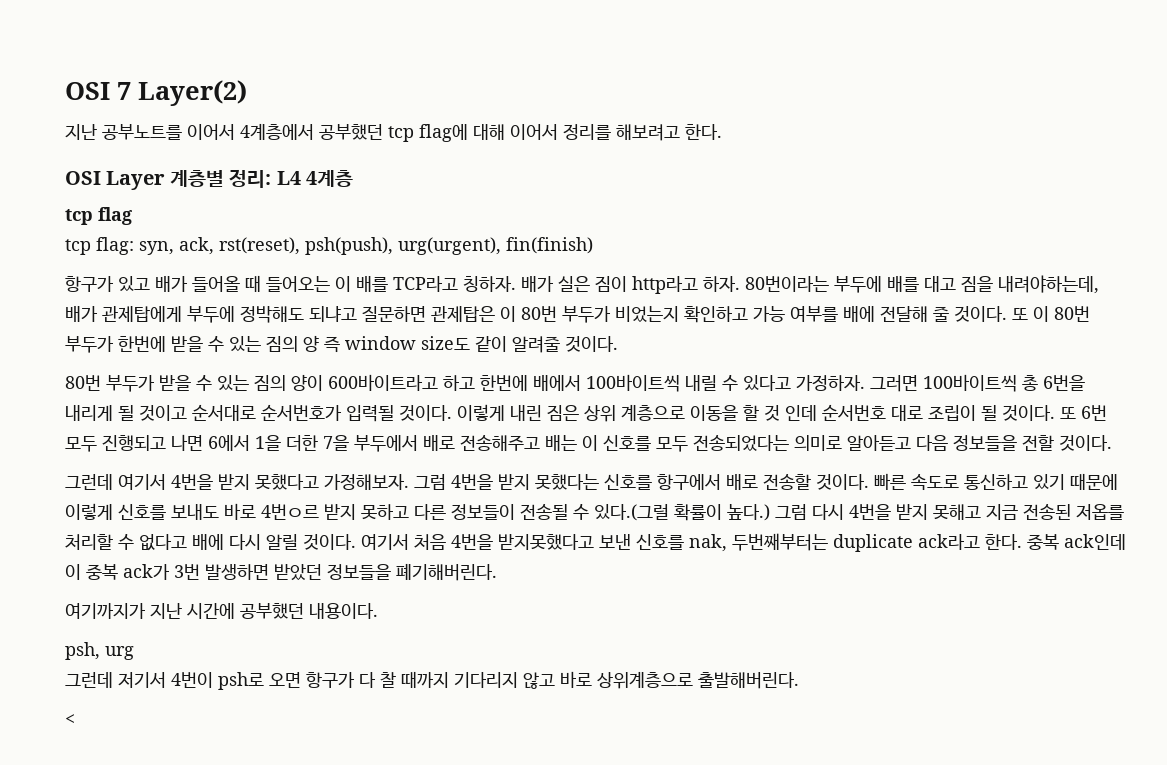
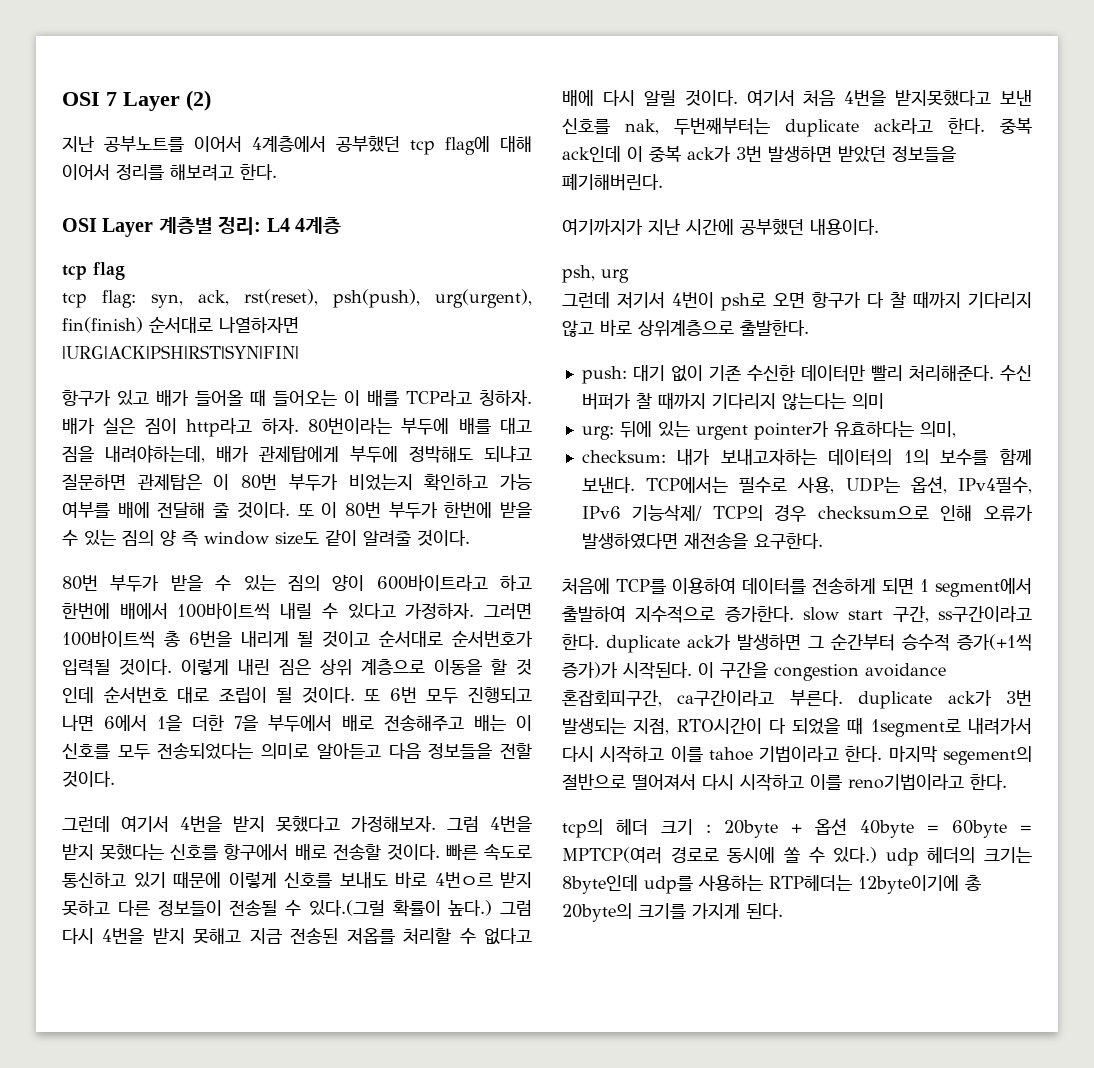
- OSI 7 Layer(2)
+ OSI 7 Layer (2)
- tcp flag: syn, ack, rst(reset), psh(push), urg(urgent), fin(finish)
+ tcp flag: syn, ack, rst(reset), psh(push), urg(urgent), fin(finish) 순서대로 나열하자면 |URG|ACK|PSH|RST|SYN|FIN|
- 그런데 저기서 4번이 psh로 오면 항구가 다 찰 때까지 기다리지 않고 바로 상위계층으로 출발해버린다.
- <
+ 그런데 저기서 4번이 psh로 오면 항구가 다 찰 때까지 기다리지 않고 바로 상위계층으로 출발한다.
+ push: 대기 없이 기존 수신한 데이터만 빨리 처리해준다. 수신 버퍼가 찰 때까지 기다리지 않는다는 의미
+ urg: 뒤에 있는 urgent pointer가 유효하다는 의미,
+ checksum: 내가 보내고자하는 데이터의 1의 보수를 함께 보낸다. TCP에서는 필수로 사용, UDP는 옵션, IPv4필수, IPv6 기능삭제/ TCP의 경우 checksum으로 인해 오류가 발생하였다면 재전송을 요구한다.
+ 처음에 TCP를 이용하여 데이터를 전송하게 되면 1 segment에서 출발하여 지수적으로 증가한다. slow start 구간, ss구간이라고 한다. duplicate ack가 발생하면 그 순간부터 승수적 증가(+1씩 증가)가 시작된다. 이 구간을 congestion avoidance 혼잡회피구간, ca구간이라고 부른다. duplicate ack가 3번 발생되는 지점, RTO시간이 다 되었을 때 1segment로 내려가서 다시 시작하고 이를 tahoe 기법이라고 한다. 마지막 segement의 절반으로 떨어져서 다시 시작하고 이를 reno기법이라고 한다.
+ tcp의 헤더 크기 : 20byte + 옵션 40byte = 60byte = MPTCP(여러 경로로 동시에 쏠 수 있다.) udp 헤더의 크기는 8byte인데 udp를 사용하는 RTP헤더는 12byte이기에 총 20byte의 크기를 가지게 된다.

